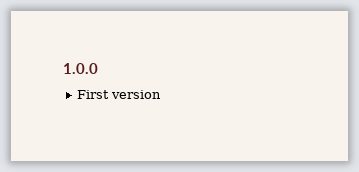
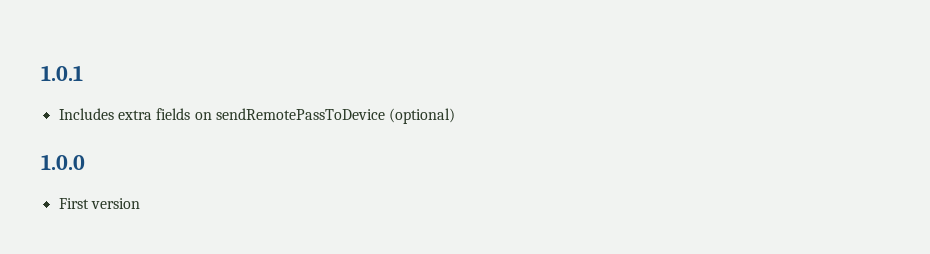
+ 1.0.1
+ Includes extra fields on sendRemotePassToDevice (optional)

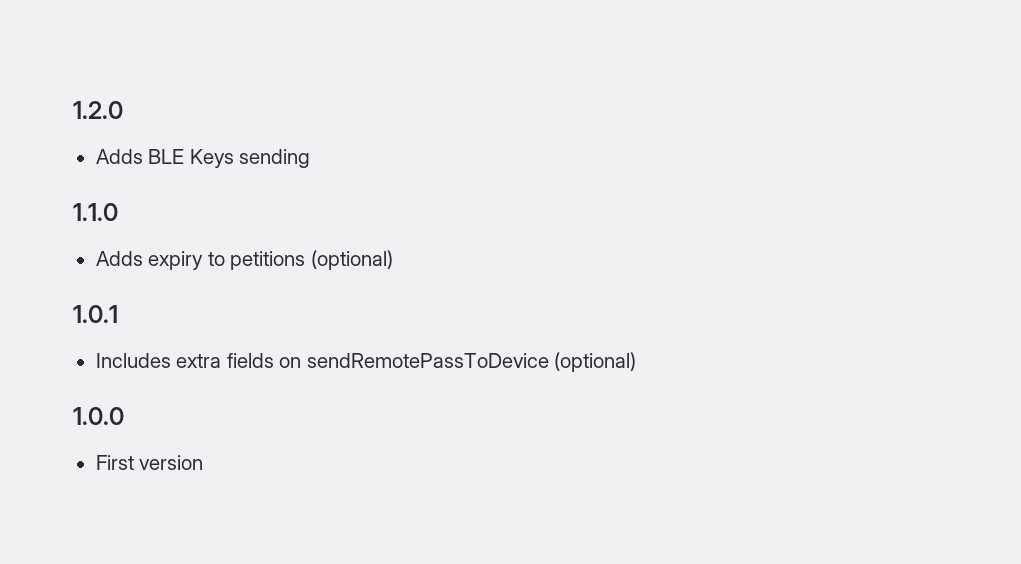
+ 1.2.0
+ Adds BLE Keys sending
+ 1.1.0
+ Adds expiry to petitions (optional)

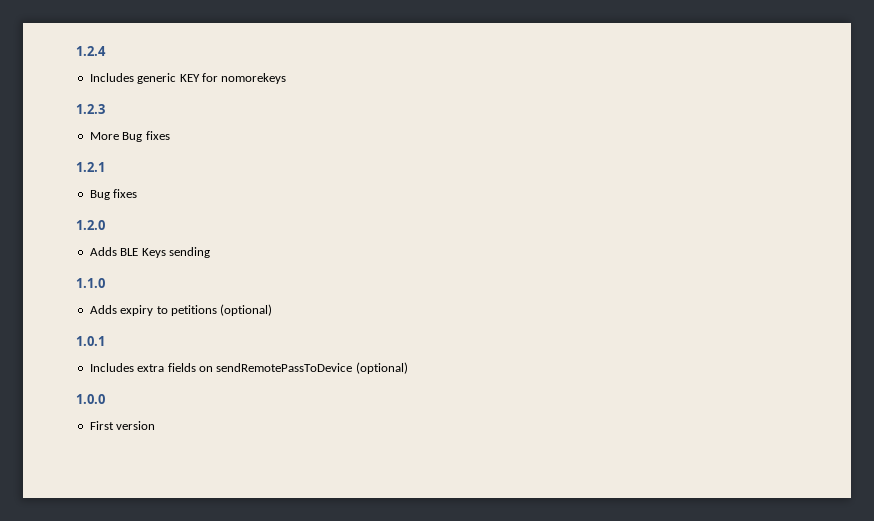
+ 1.2.4
+ Includes generic KEY for nomorekeys
+ 1.2.3
+ More Bug fixes
+ 1.2.1
+ Bug fixes

